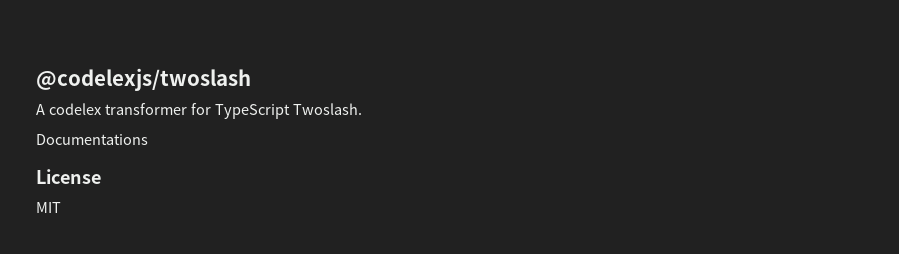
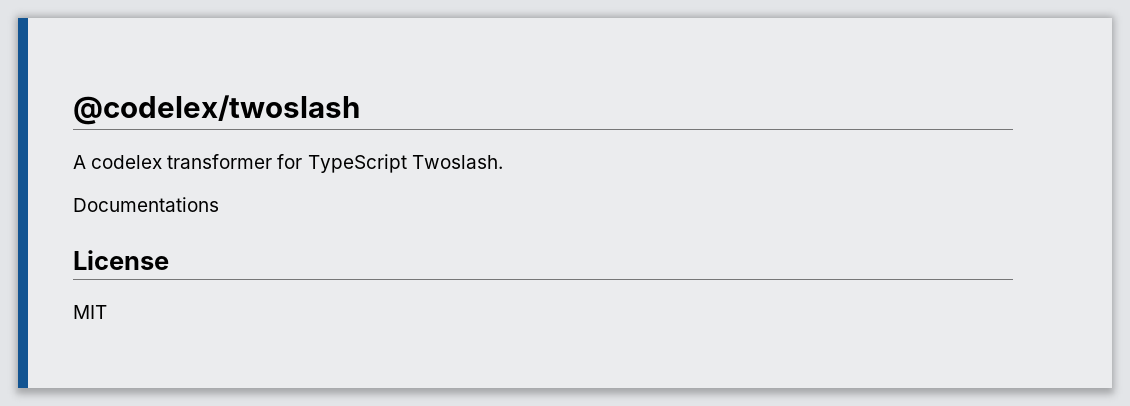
- @codelexjs/twoslash
+ @codelex/twoslash

